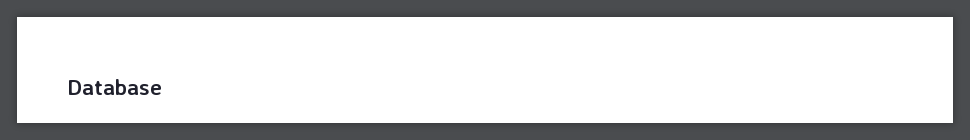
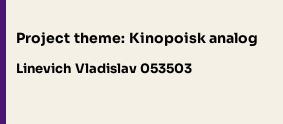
- Database
+ Project theme: Kinopoisk analog
+ Linevich Vladislav 053503

